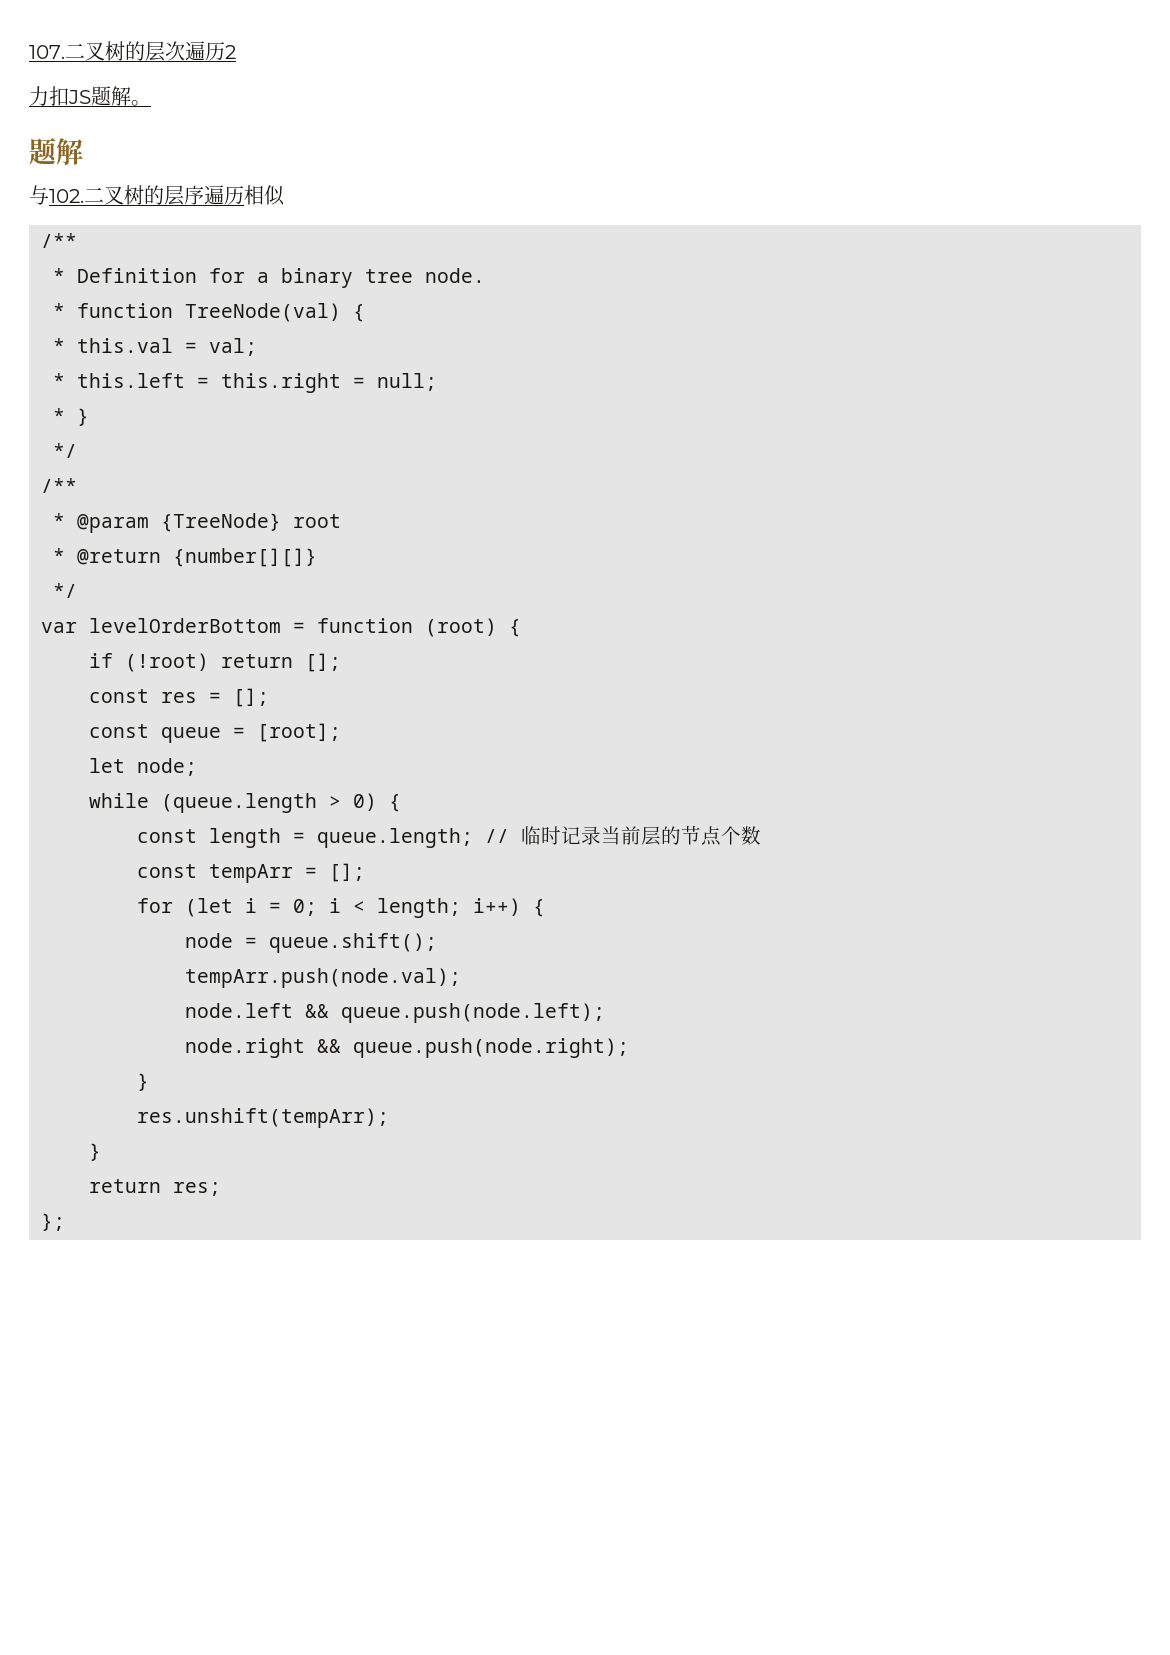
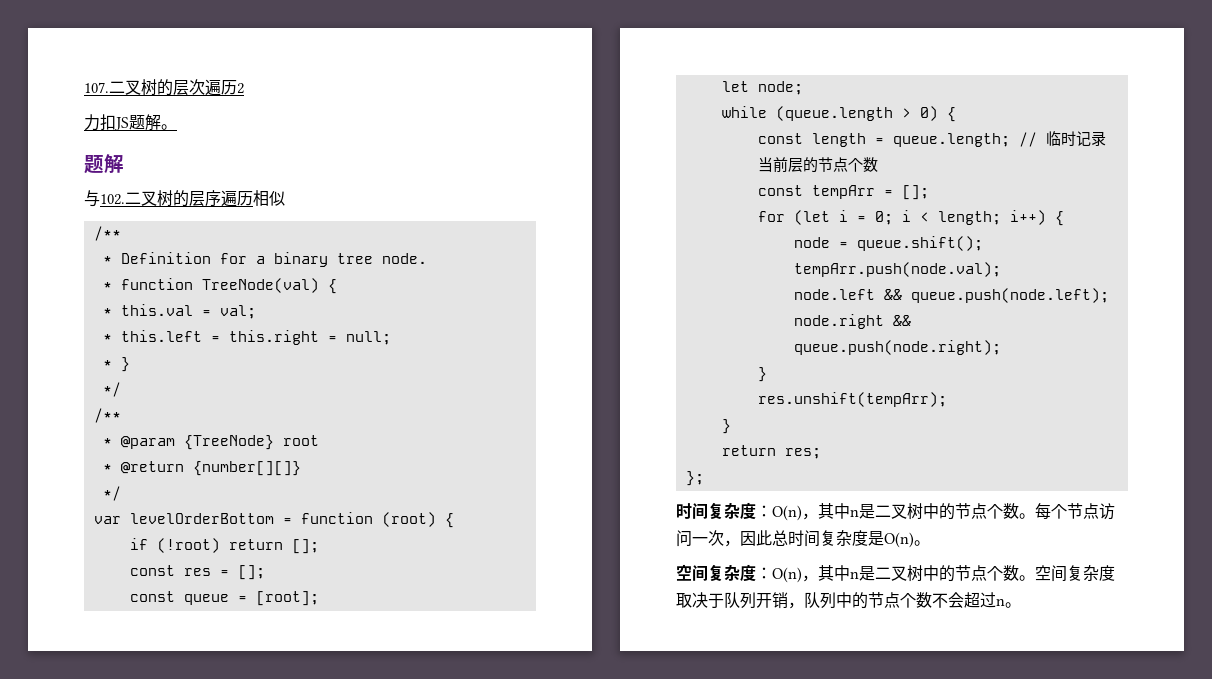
+ 时间复杂度：O(n)，其中n是二叉树中的节点个数。每个节点访问一次，因此总时间复杂度是O(n)。
+ 空间复杂度：O(n)，其中n是二叉树中的节点个数。空间复杂度取决于队列开销，队列中的节点个数不会超过n。

